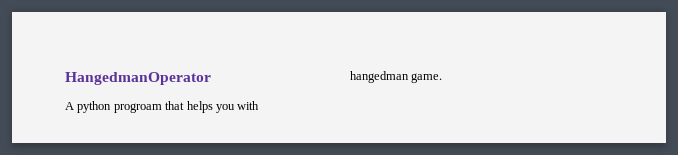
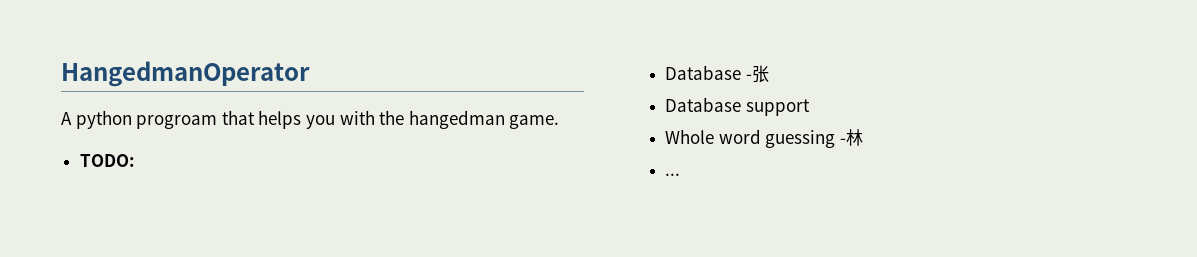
- A python progroam that helps you with hangedman game.
+ A python progroam that helps you with the hangedman game.
+ TODO:
+ Database -张
+ Database support
+ Whole word guessing -林
+ ...

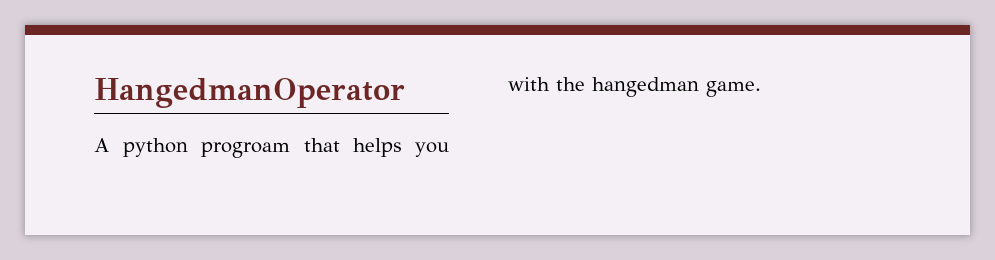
- TODO:
- Database -张
- Database support
- Whole word guessing -林
- ...

